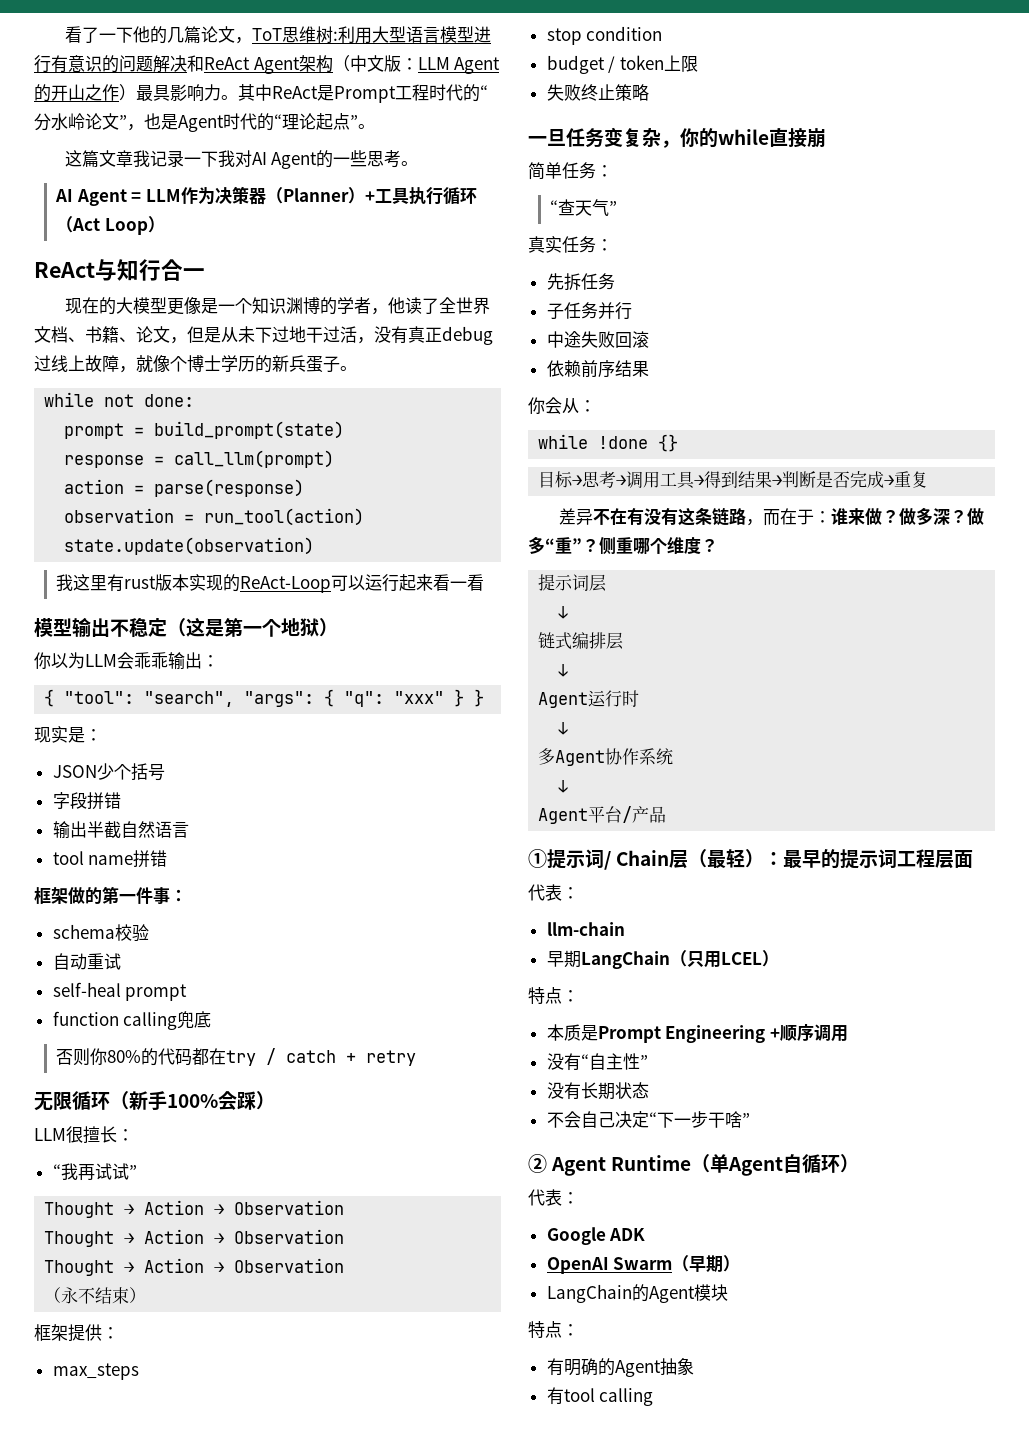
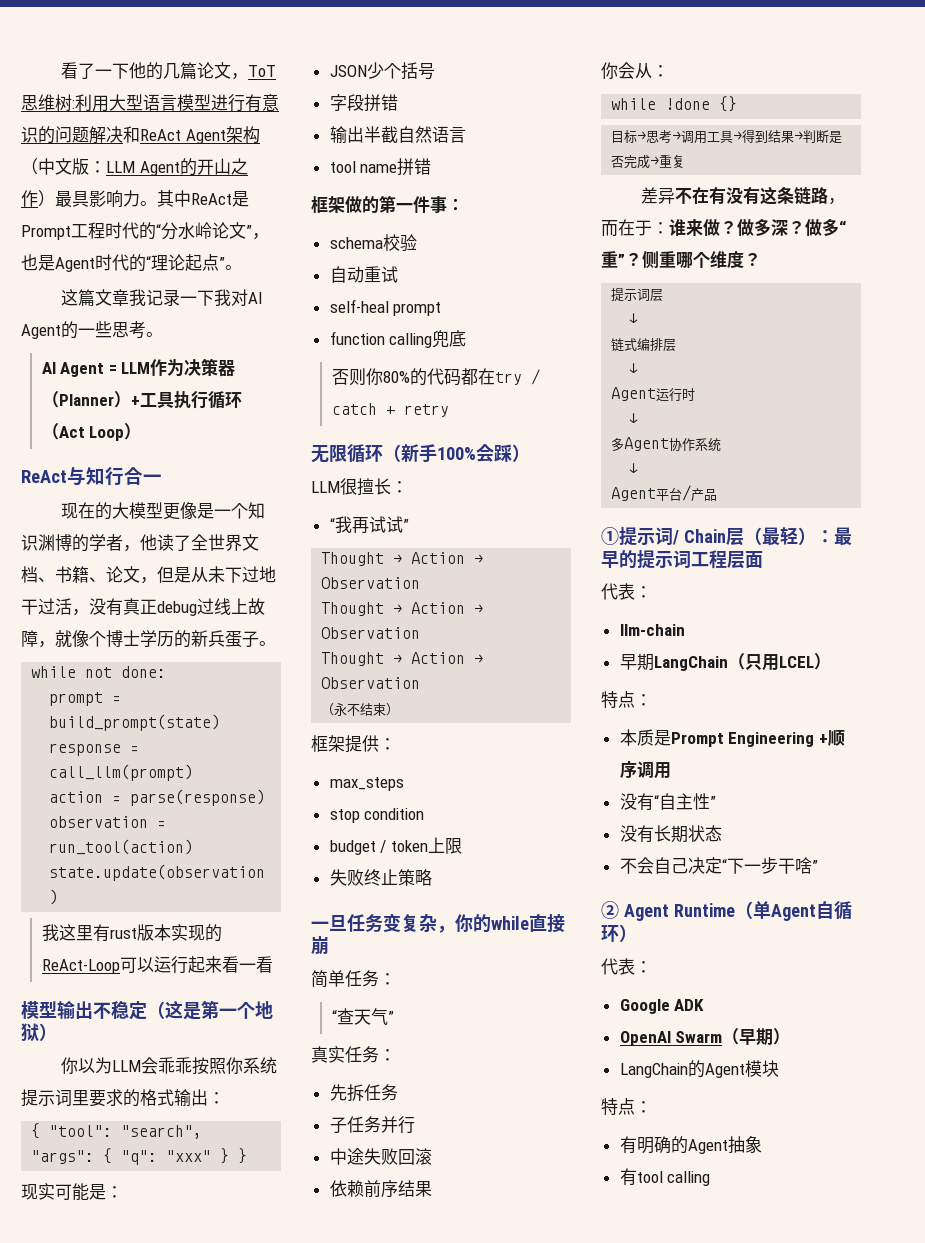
- 你以为LLM会乖乖输出：
+ 你以为LLM会乖乖按照你系统提示词里要求的格式输出：
- 现实是：
+ 现实可能是：

